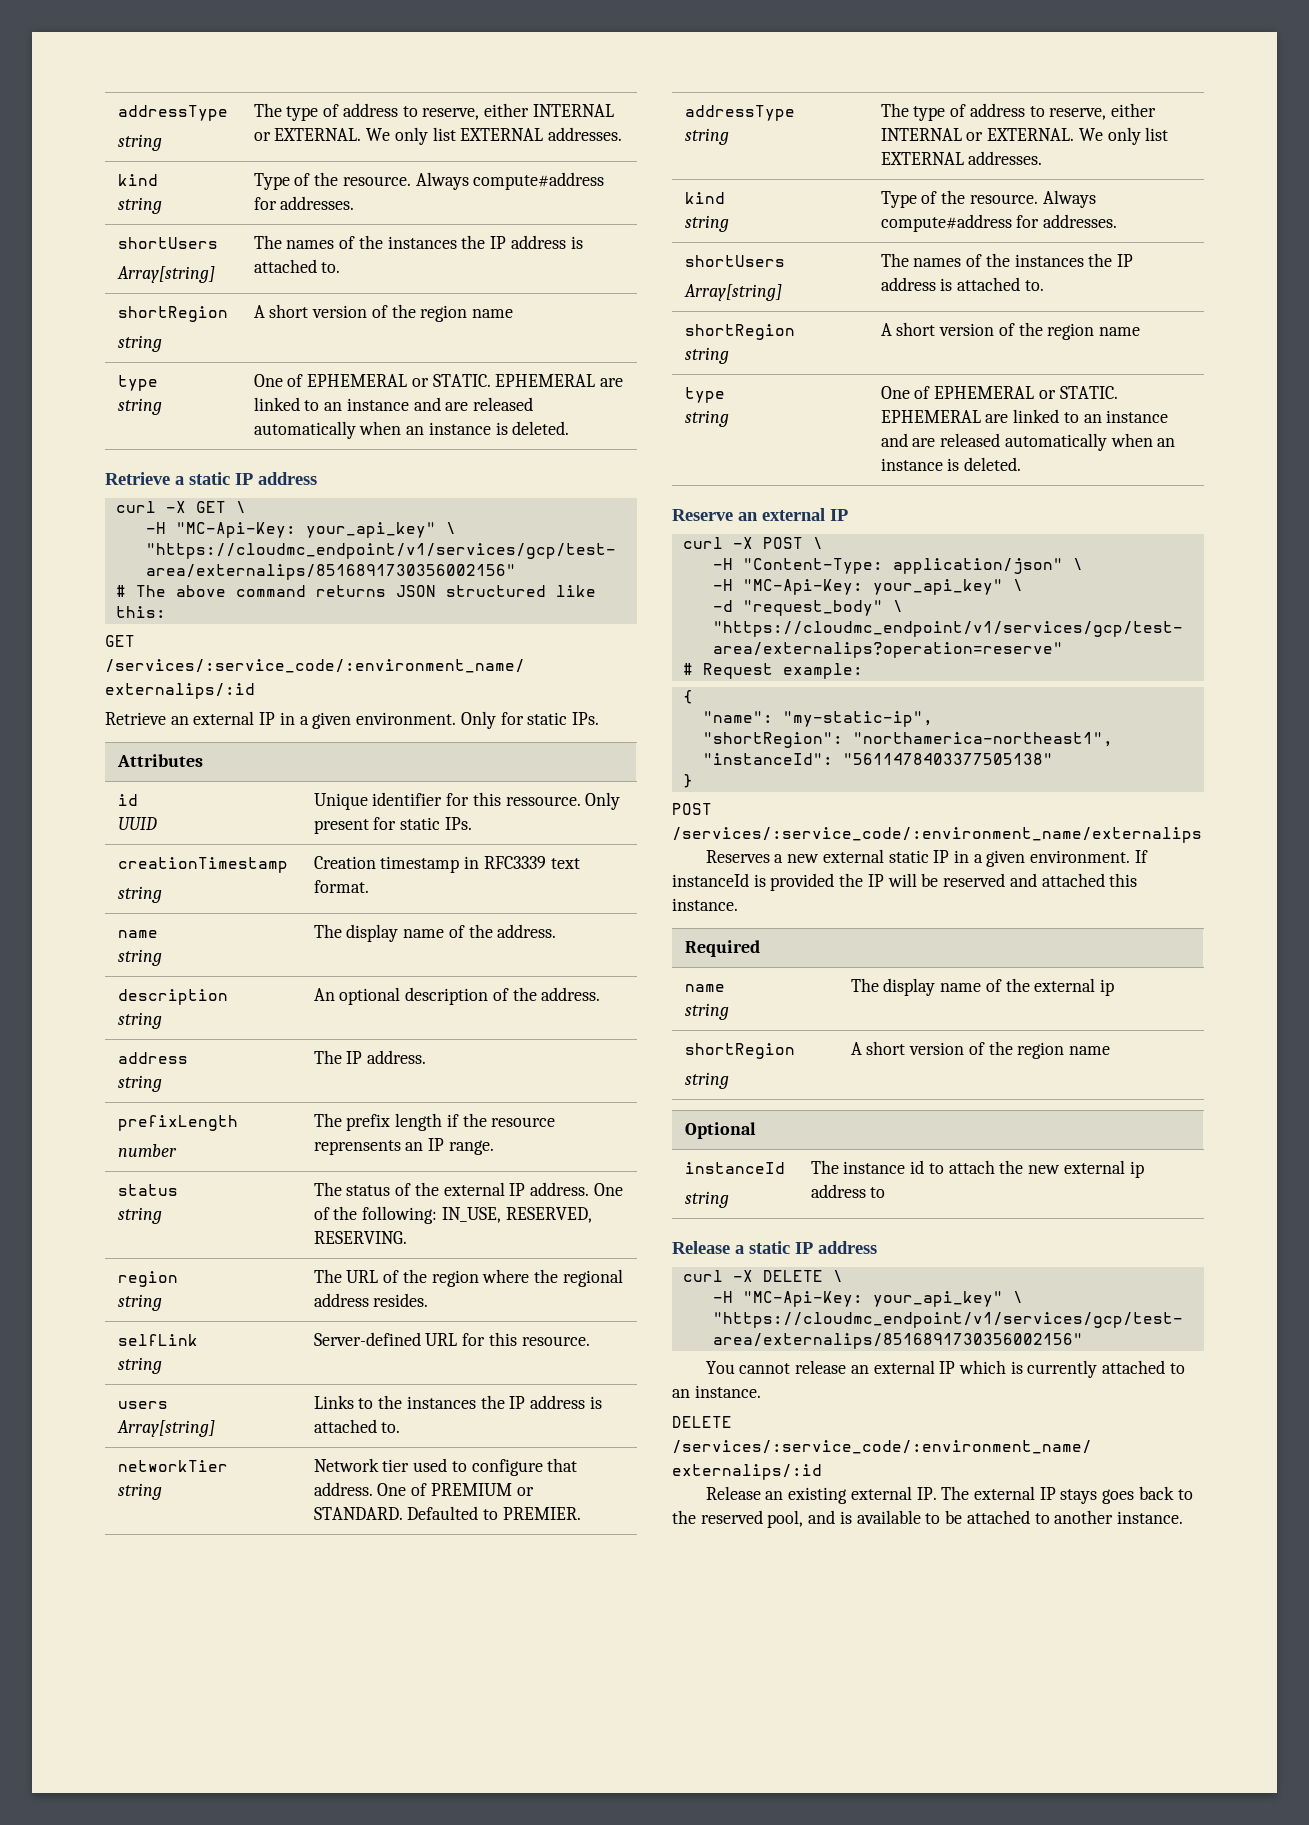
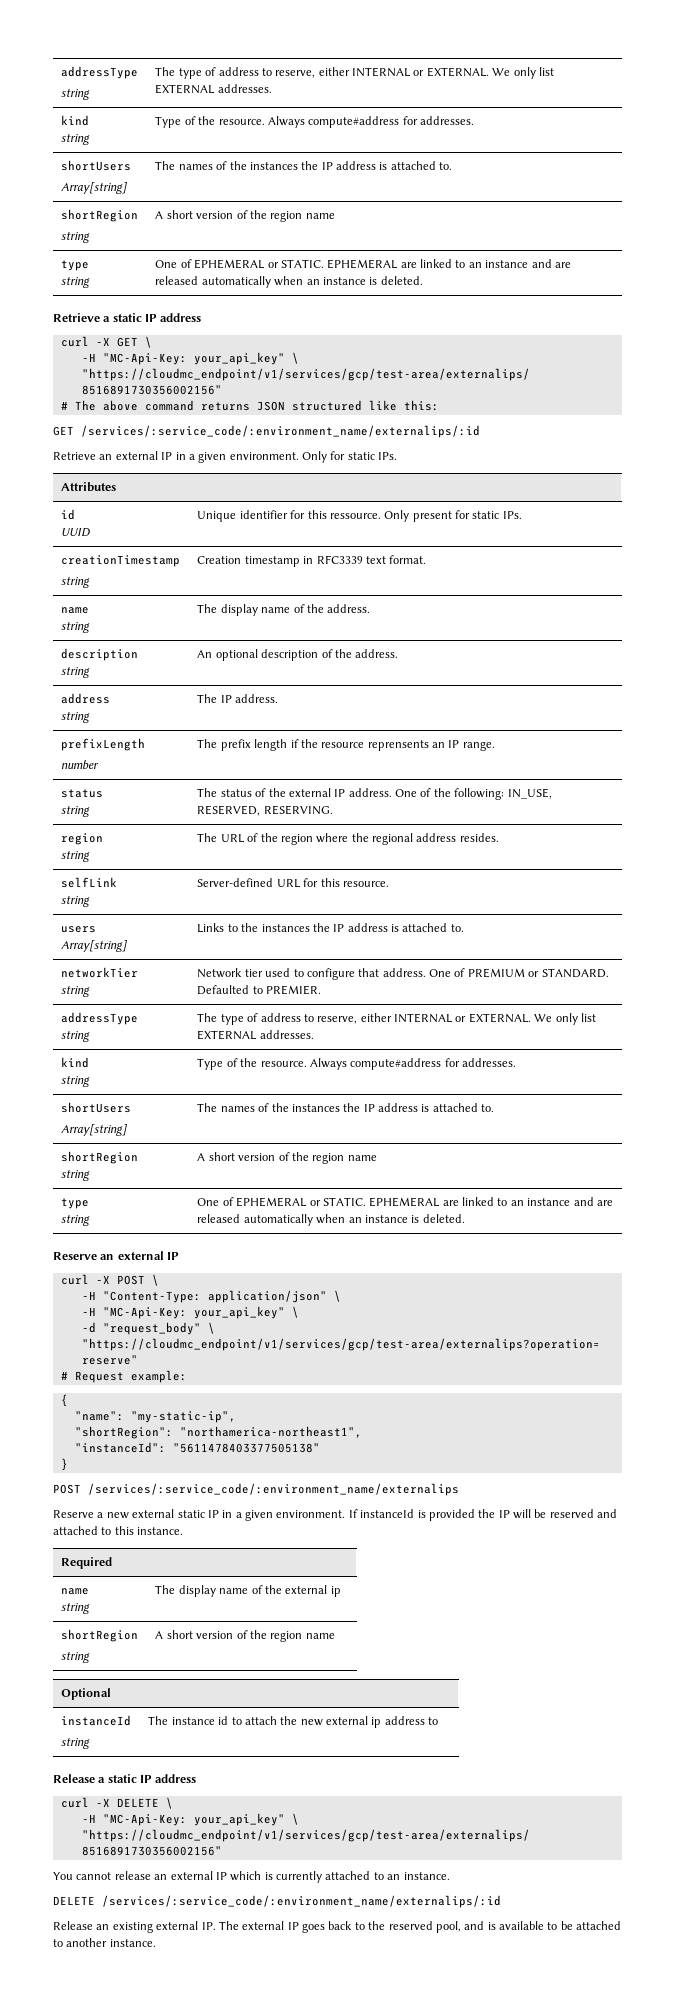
- Reserves a new external static IP in a given environment.
+ Reserve a new external static IP in a given environment.
- If instanceId is provided the IP will be reserved and attached this instance.
+ If instanceId is provided the IP will be reserved and attached to this instance.
- Release an existing external IP. The external IP stays goes back to the reserved pool, and is available to be attached to another instance.
+ Release an existing external IP. The external IP goes back to the reserved pool, and is available to be attached to another instance.

